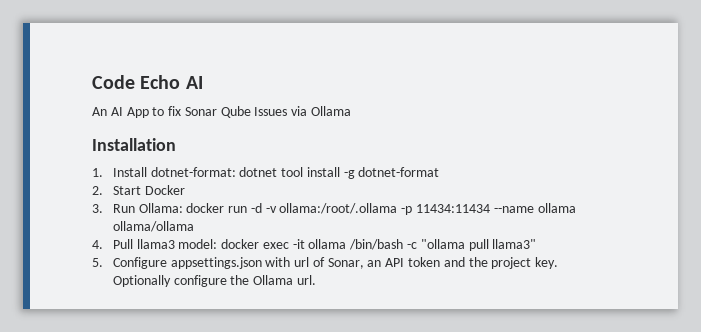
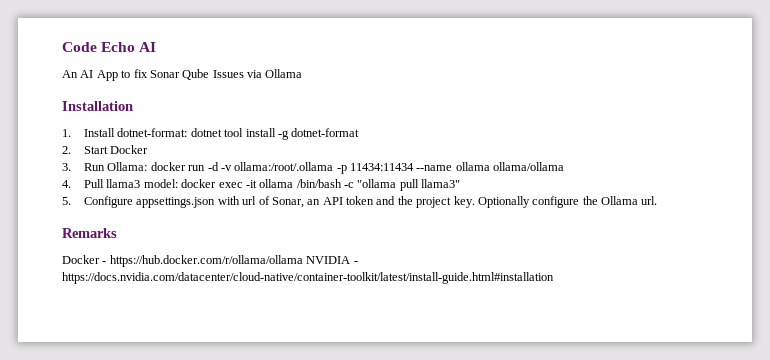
+ Remarks
+ Docker - https://hub.docker.com/r/ollama/ollama NVIDIA - https://docs.nvidia.com/datacenter/cloud-native/container-toolkit/latest/install-guide.html#installation

